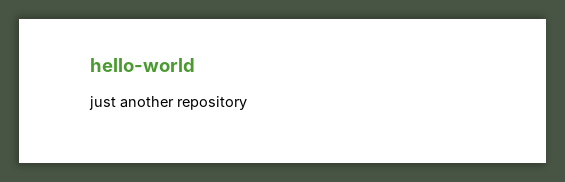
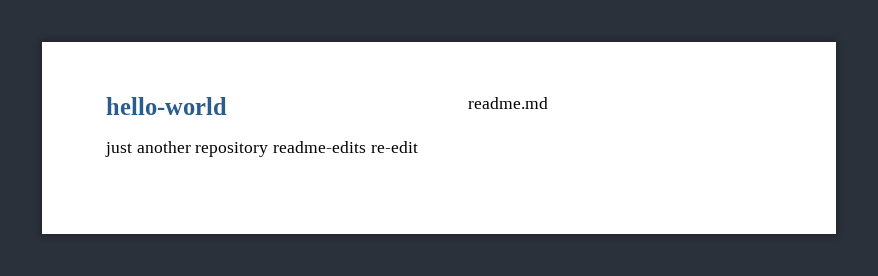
- just another repository
+ just another repository readme-edits re-edit readme.md

